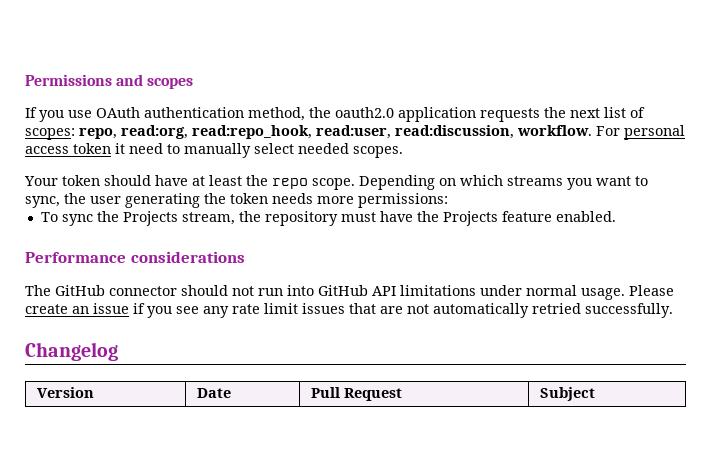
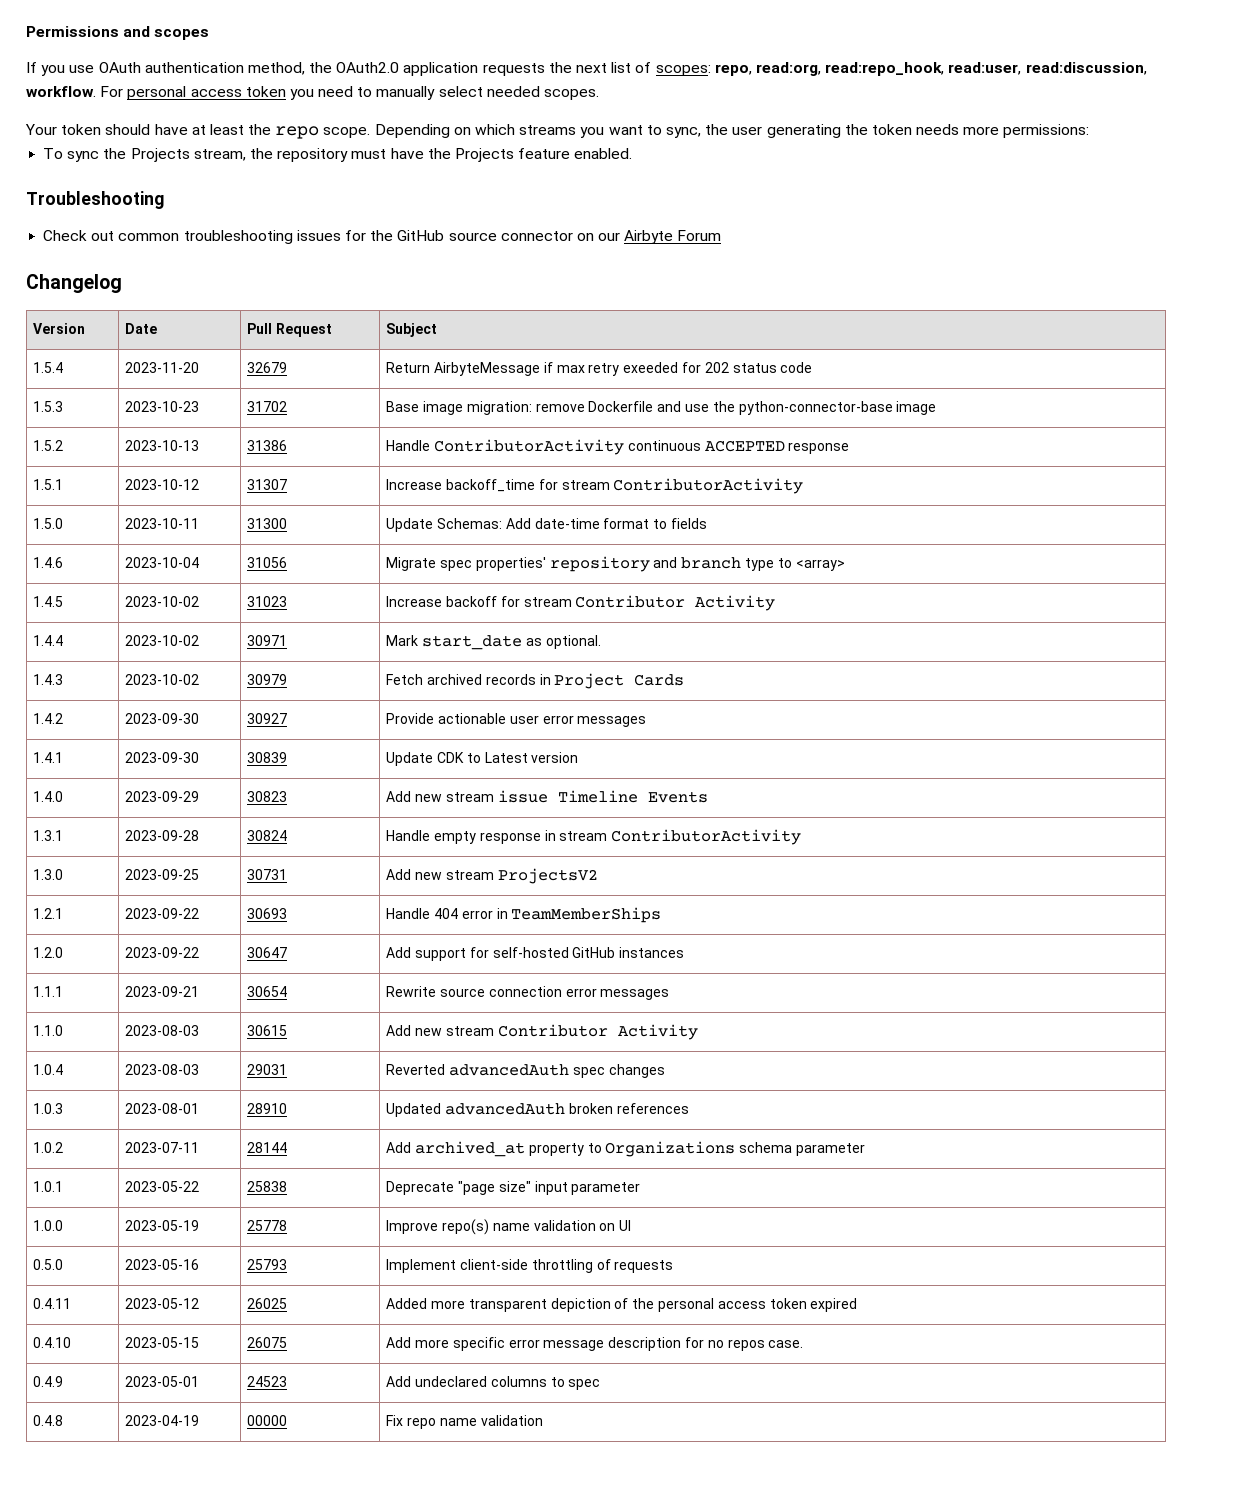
- If you use OAuth authentication method, the oauth2.0 application requests the next list of scopes: repo, read:org, read:repo_hook, read:user, read:discussion, workflow.
+ If you use OAuth authentication method, the OAuth2.0 application requests the next list of scopes: repo, read:org, read:repo_hook, read:user, read:discussion, workflow.
- For personal access token it need to manually select needed scopes.
+ For personal access token you need to manually select needed scopes.
- Performance considerations
- The GitHub connector should not run into GitHub API limitations under normal usage. Please create an issue if you see any rate limit issues that are not automatically retried successfully.
+ Troubleshooting
+ Check out common troubleshooting issues for the GitHub source connector on our Airbyte Forum
+ 1.5.4 | 2023-11-20 | 32679 | Return AirbyteMessage if max retry exeeded for 202 status code
+ 1.5.3 | 2023-10-23 | 31702 | Base image migration: remove Dockerfile and use the python-connector-base image
+ 1.5.2 | 2023-10-13 | 31386 | Handle ContributorActivity continuous ACCEPTED response
+ 1.5.1 | 2023-10-12 | 31307 | Increase backoff_time for stream ContributorActivity
+ 1.5.0 | 2023-10-11 | 31300 | Update Schemas: Add date-time format to fields
+ 1.4.6 | 2023-10-04 | 31056 | Migrate spec properties' repository and branch type to <array>
+ 1.4.5 | 2023-10-02 | 31023 | Increase backoff for stream Contributor Activity
+ 1.4.4 | 2023-10-02 | 30971 | Mark start_date as optional.
+ 1.4.3 | 2023-10-02 | 30979 | Fetch archived records in Project Cards
+ 1.4.2 | 2023-09-30 | 30927 | Provide actionable user error messages
+ 1.4.1 | 2023-09-30 | 30839 | Update CDK to Latest version
+ 1.4.0 | 2023-09-29 | 30823 | Add new stream issue Timeline Events
+ 1.3.1 | 2023-09-28 | 30824 | Handle empty response in stream ContributorActivity
+ 1.3.0 | 2023-09-25 | 30731 | Add new stream ProjectsV2
+ 1.2.1 | 2023-09-22 | 30693 | Handle 404 error in TeamMemberShips
+ 1.2.0 | 2023-09-22 | 30647 | Add support for self-hosted GitHub instances
+ 1.1.1 | 2023-09-21 | 30654 | Rewrite source connection error messages
+ 1.1.0 | 2023-08-03 | 30615 | Add new stream Contributor Activity
+ 1.0.4 | 2023-08-03 | 29031 | Reverted advancedAuth spec changes
+ 1.0.3 | 2023-08-01 | 28910 | Updated advancedAuth broken references
+ 1.0.2 | 2023-07-11 | 28144 | Add archived_at property to Organizations schema parameter
+ 1.0.1 | 2023-05-22 | 25838 | Deprecate "page size" input parameter
+ 1.0.0 | 2023-05-19 | 25778 | Improve repo(s) name validation on UI
+ 0.5.0 | 2023-05-16 | 25793 | Implement client-side throttling of requests
+ 0.4.11 | 2023-05-12 | 26025 | Added more transparent depiction of the personal access token expired
+ 0.4.10 | 2023-05-15 | 26075 | Add more specific error message description for no repos case.
+ 0.4.9 | 2023-05-01 | 24523 | Add undeclared columns to spec
+ 0.4.8 | 2023-04-19 | 00000 | Fix repo name validation

